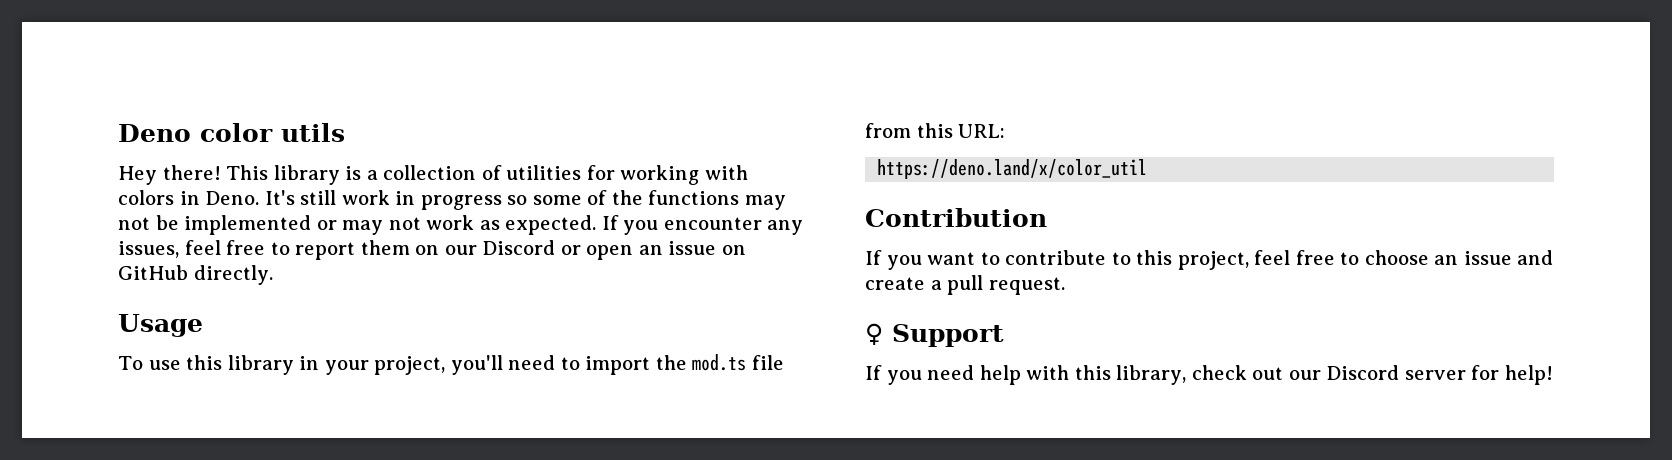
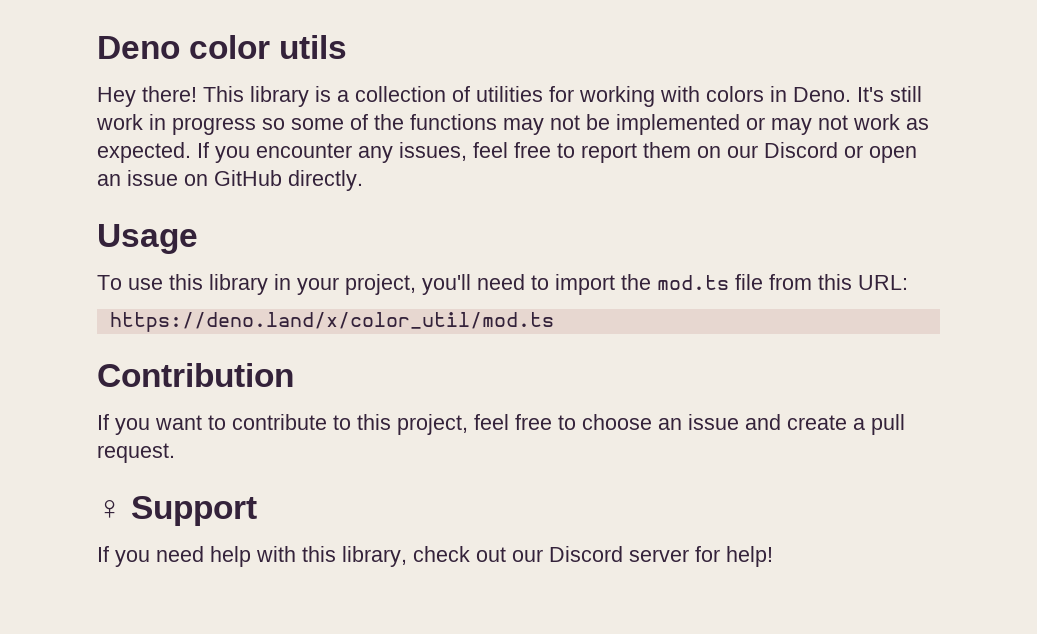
- https://deno.land/x/color_util
+ https://deno.land/x/color_util/mod.ts

